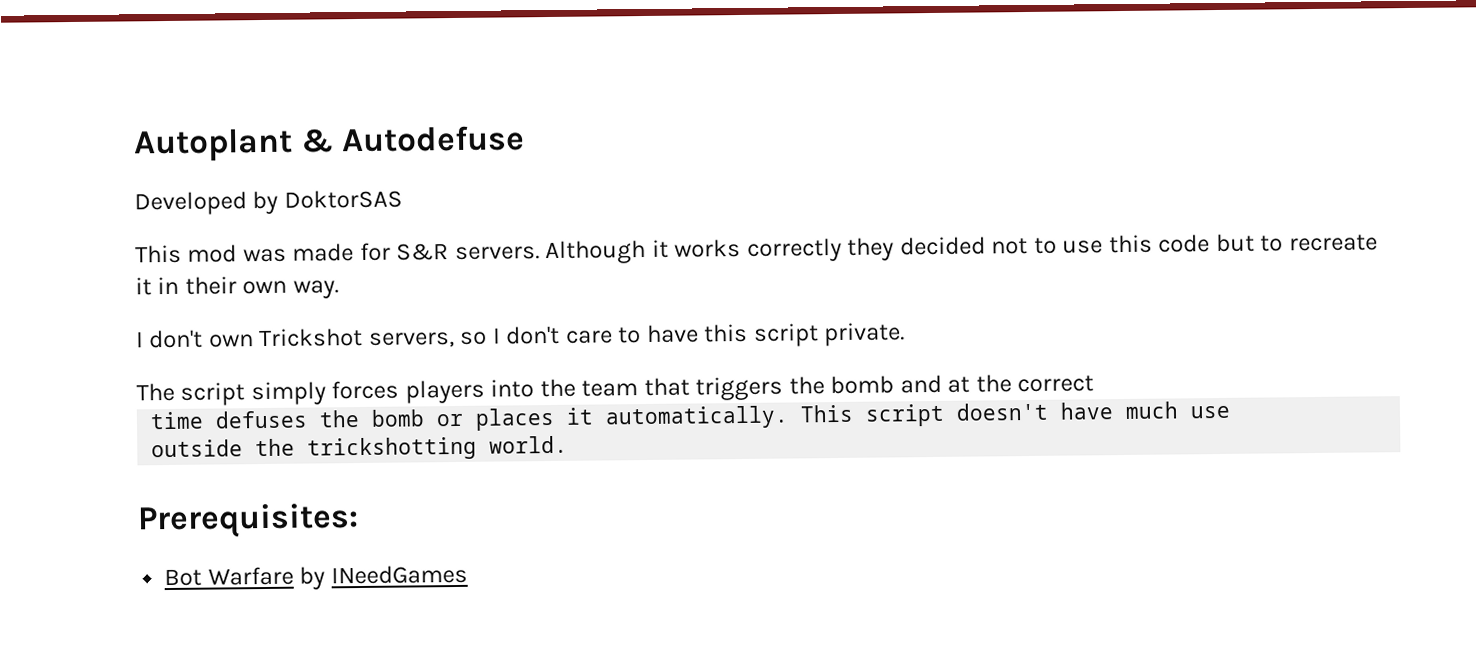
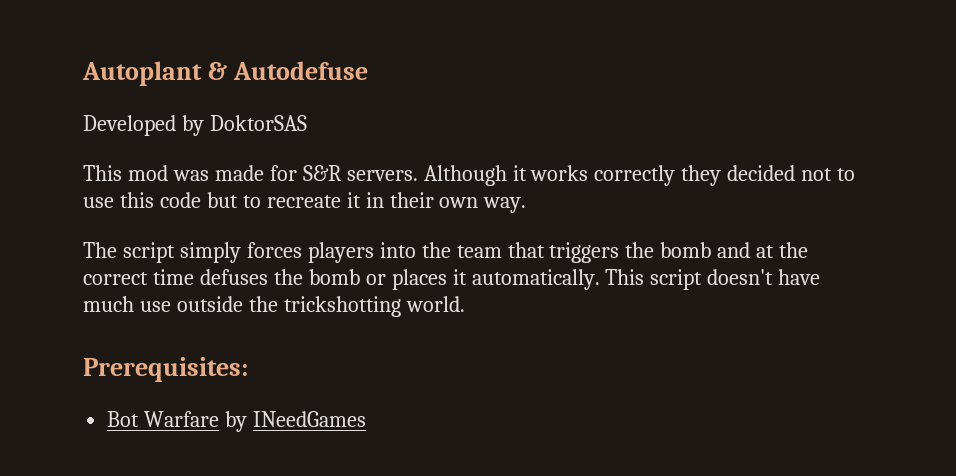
- I don't own Trickshot servers, so I don't care to have this script private.
- The script simply forces players into the team that triggers the bomb and at the correct
- time defuses the bomb or places it automatically.
+ The script simply forces players into the team that triggers the bomb and at the correct time defuses the bomb or places it automatically.
- This script doesn't have much use
- outside the trickshotting world.
+ This script doesn't have much use outside the trickshotting world.

